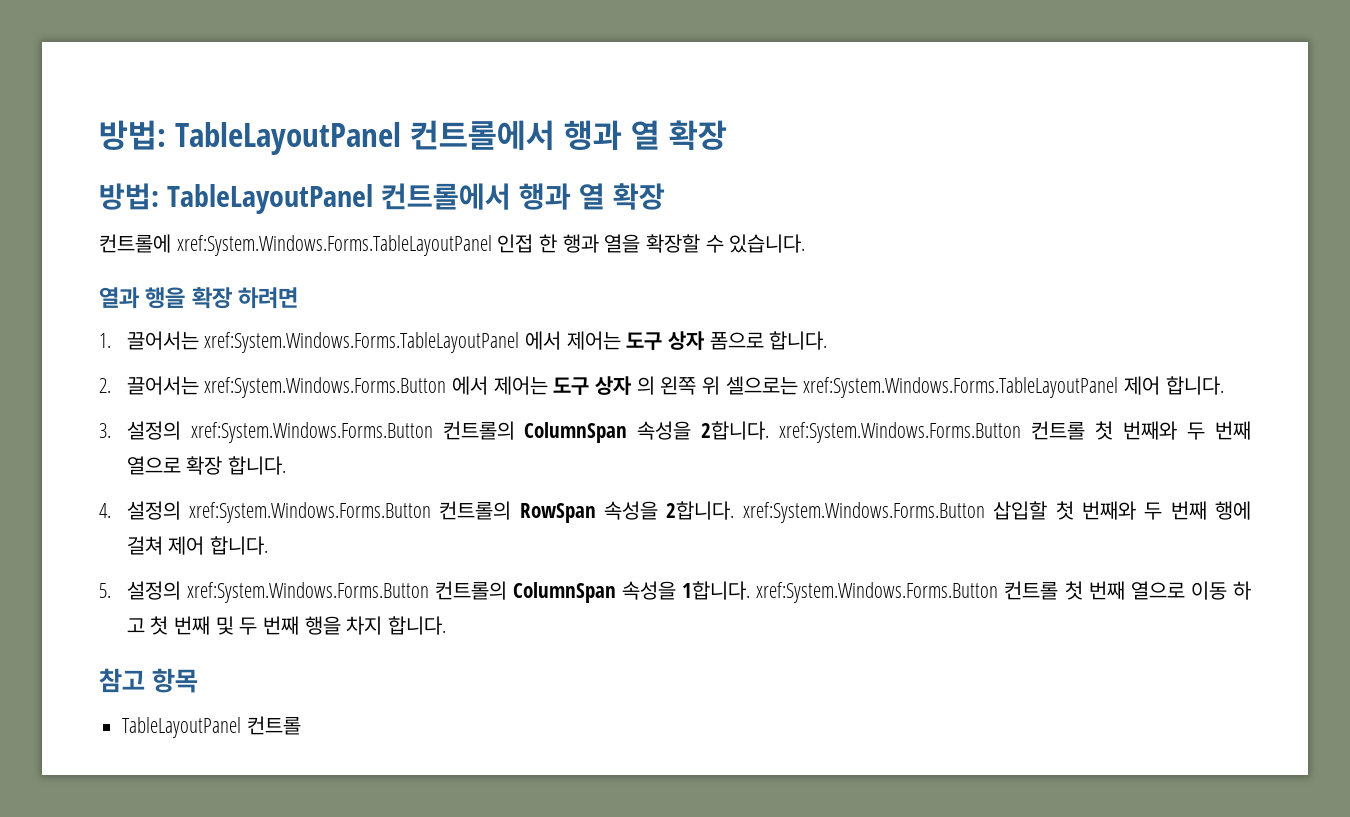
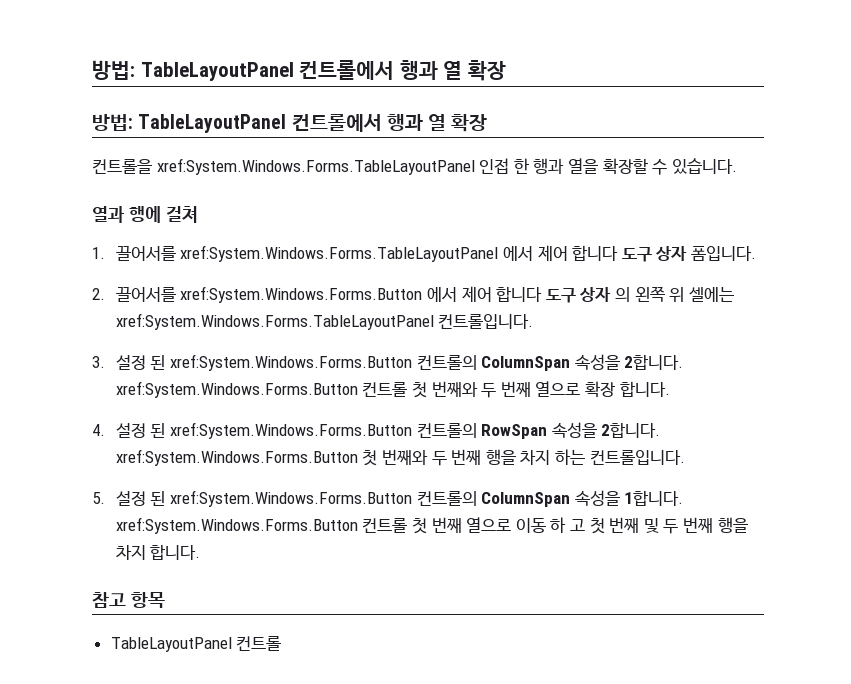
- 컨트롤에 xref:System.Windows.Forms.TableLayoutPanel 인접 한 행과 열을 확장할 수 있습니다.
+ 컨트롤을 xref:System.Windows.Forms.TableLayoutPanel 인접 한 행과 열을 확장할 수 있습니다.
- 열과 행을 확장 하려면
+ 열과 행에 걸쳐
- 1. 끌어서는 xref:System.Windows.Forms.TableLayoutPanel 에서 제어는 도구 상자 폼으로 합니다.
+ 1. 끌어서를 xref:System.Windows.Forms.TableLayoutPanel 에서 제어 합니다 도구 상자 폼입니다.
- 2. 끌어서는 xref:System.Windows.Forms.Button 에서 제어는 도구 상자 의 왼쪽 위 셀으로는 xref:System.Windows.Forms.TableLayoutPanel 제어 합니다.
+ 2. 끌어서를 xref:System.Windows.Forms.Button 에서 제어 합니다 도구 상자 의 왼쪽 위 셀에는 xref:System.Windows.Forms.TableLayoutPanel 컨트롤입니다.
- 3. 설정의 xref:System.Windows.Forms.Button 컨트롤의 ColumnSpan 속성을 2합니다. xref:System.Windows.Forms.Button 컨트롤 첫 번째와 두 번째 열으로 확장 합니다.
+ 3. 설정 된 xref:System.Windows.Forms.Button 컨트롤의 ColumnSpan 속성을 2합니다. xref:System.Windows.Forms.Button 컨트롤 첫 번째와 두 번째 열으로 확장 합니다.
- 4. 설정의 xref:System.Windows.Forms.Button 컨트롤의 RowSpan 속성을 2합니다. xref:System.Windows.Forms.Button 삽입할 첫 번째와 두 번째 행에 걸쳐 제어 합니다.
+ 4. 설정 된 xref:System.Windows.Forms.Button 컨트롤의 RowSpan 속성을 2합니다. xref:System.Windows.Forms.Button 첫 번째와 두 번째 행을 차지 하는 컨트롤입니다.
- 5. 설정의 xref:System.Windows.Forms.Button 컨트롤의 ColumnSpan 속성을 1합니다. xref:System.Windows.Forms.Button 컨트롤 첫 번째 열으로 이동 하 고 첫 번째 및 두 번째 행을 차지 합니다.
+ 5. 설정 된 xref:System.Windows.Forms.Button 컨트롤의 ColumnSpan 속성을 1합니다. xref:System.Windows.Forms.Button 컨트롤 첫 번째 열으로 이동 하 고 첫 번째 및 두 번째 행을 차지 합니다.

